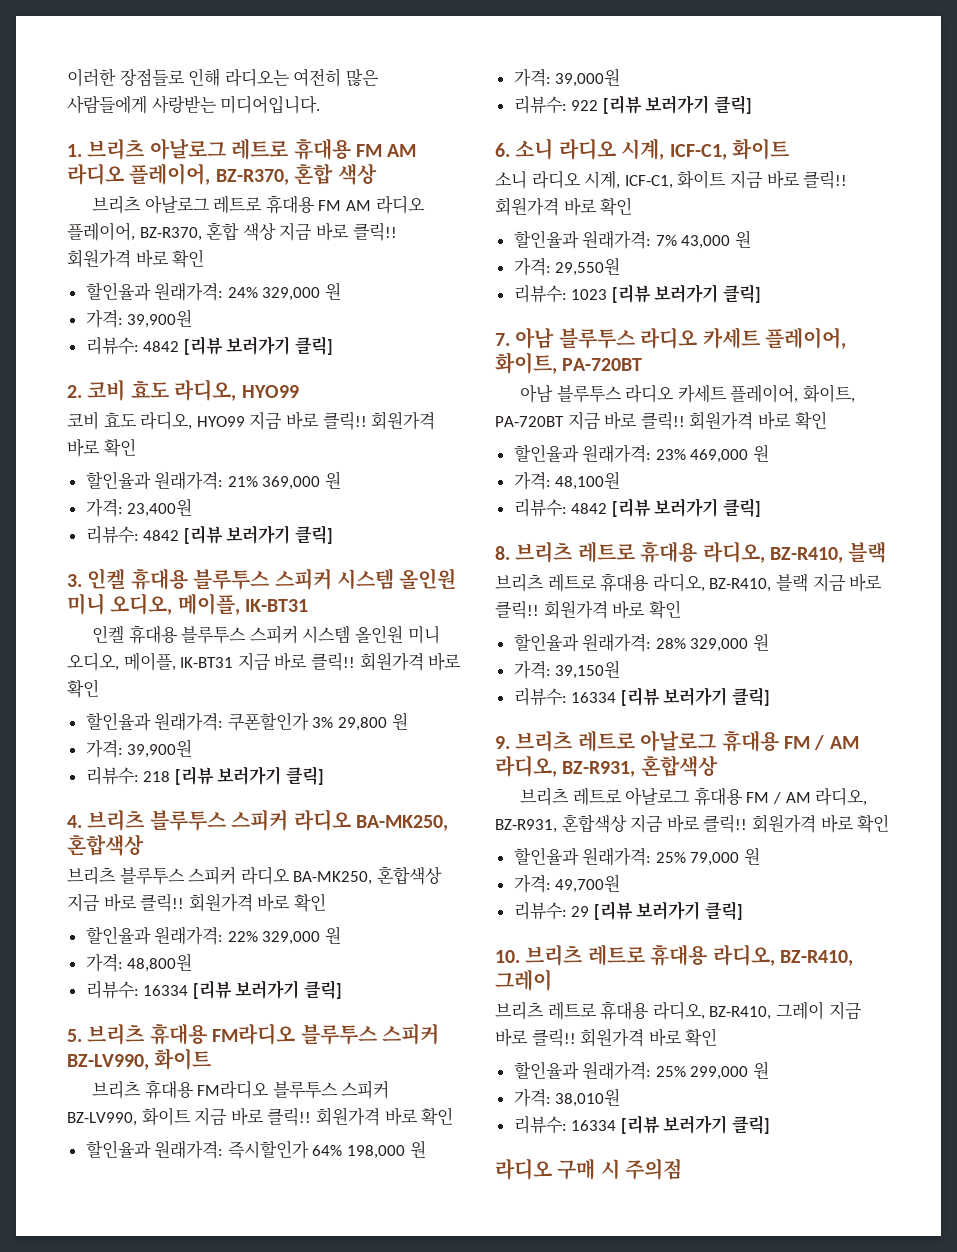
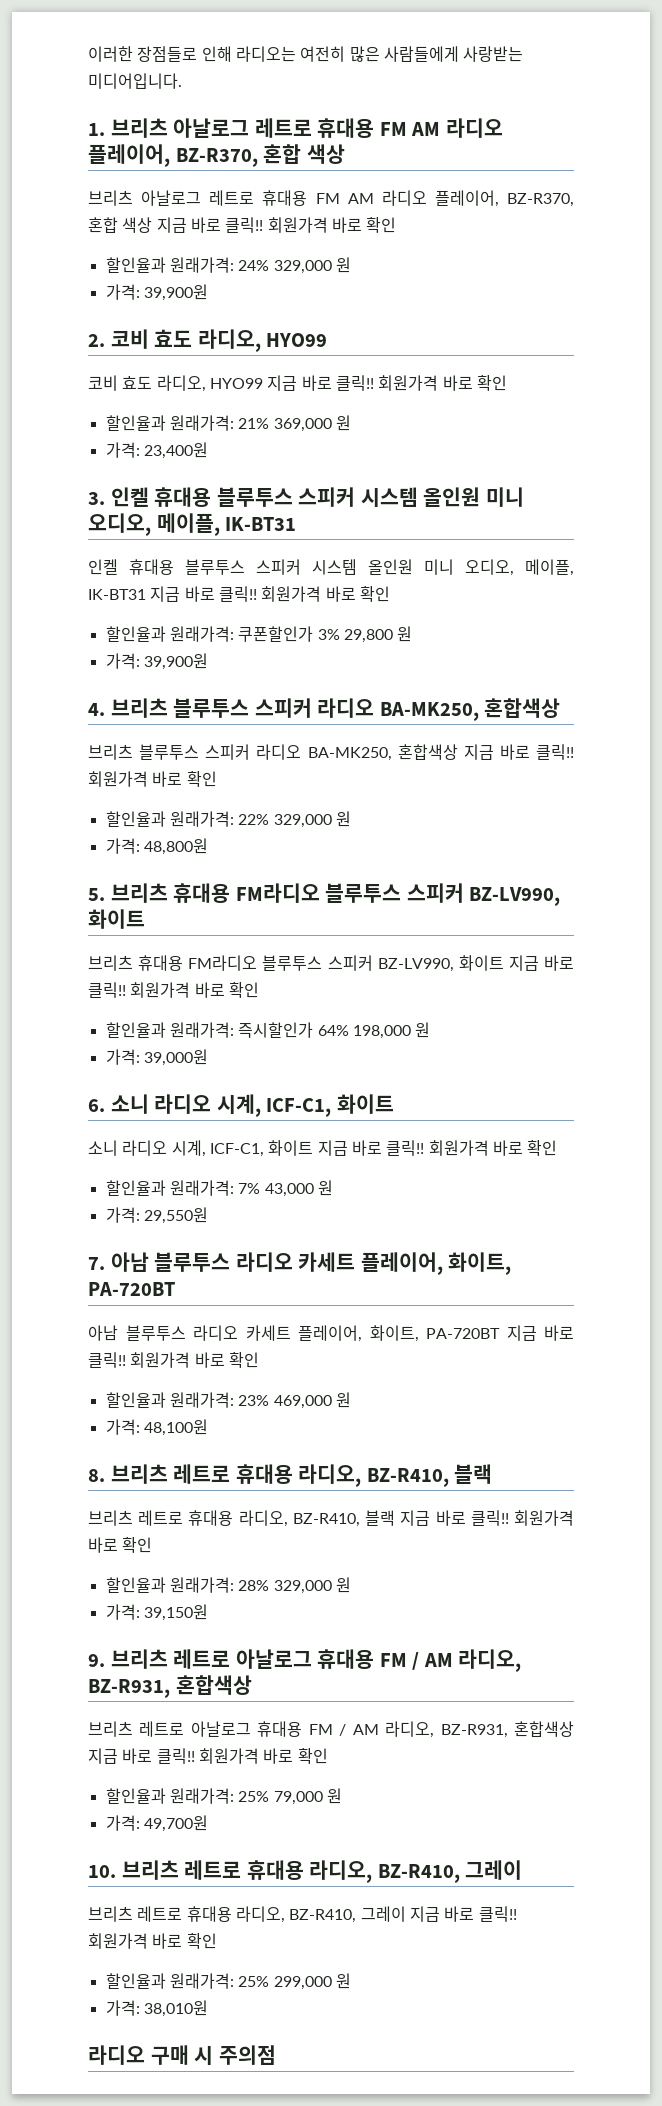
  할인율과 원래가격: 24% 329,000 원
  가격: 39,900원
- 리뷰수: 4842 [리뷰 보러가기 클릭]
  가격: 23,400원
- 리뷰수: 4842 [리뷰 보러가기 클릭]
- 리뷰수: 218 [리뷰 보러가기 클릭]
  가격: 48,800원
- 리뷰수: 16334 [리뷰 보러가기 클릭]
- 리뷰수: 922 [리뷰 보러가기 클릭]
- 리뷰수: 1023 [리뷰 보러가기 클릭]
  가격: 48,100원
- 리뷰수: 4842 [리뷰 보러가기 클릭]
  가격: 39,150원
- 리뷰수: 16334 [리뷰 보러가기 클릭]
- 리뷰수: 29 [리뷰 보러가기 클릭]
  가격: 38,010원
- 리뷰수: 16334 [리뷰 보러가기 클릭]

